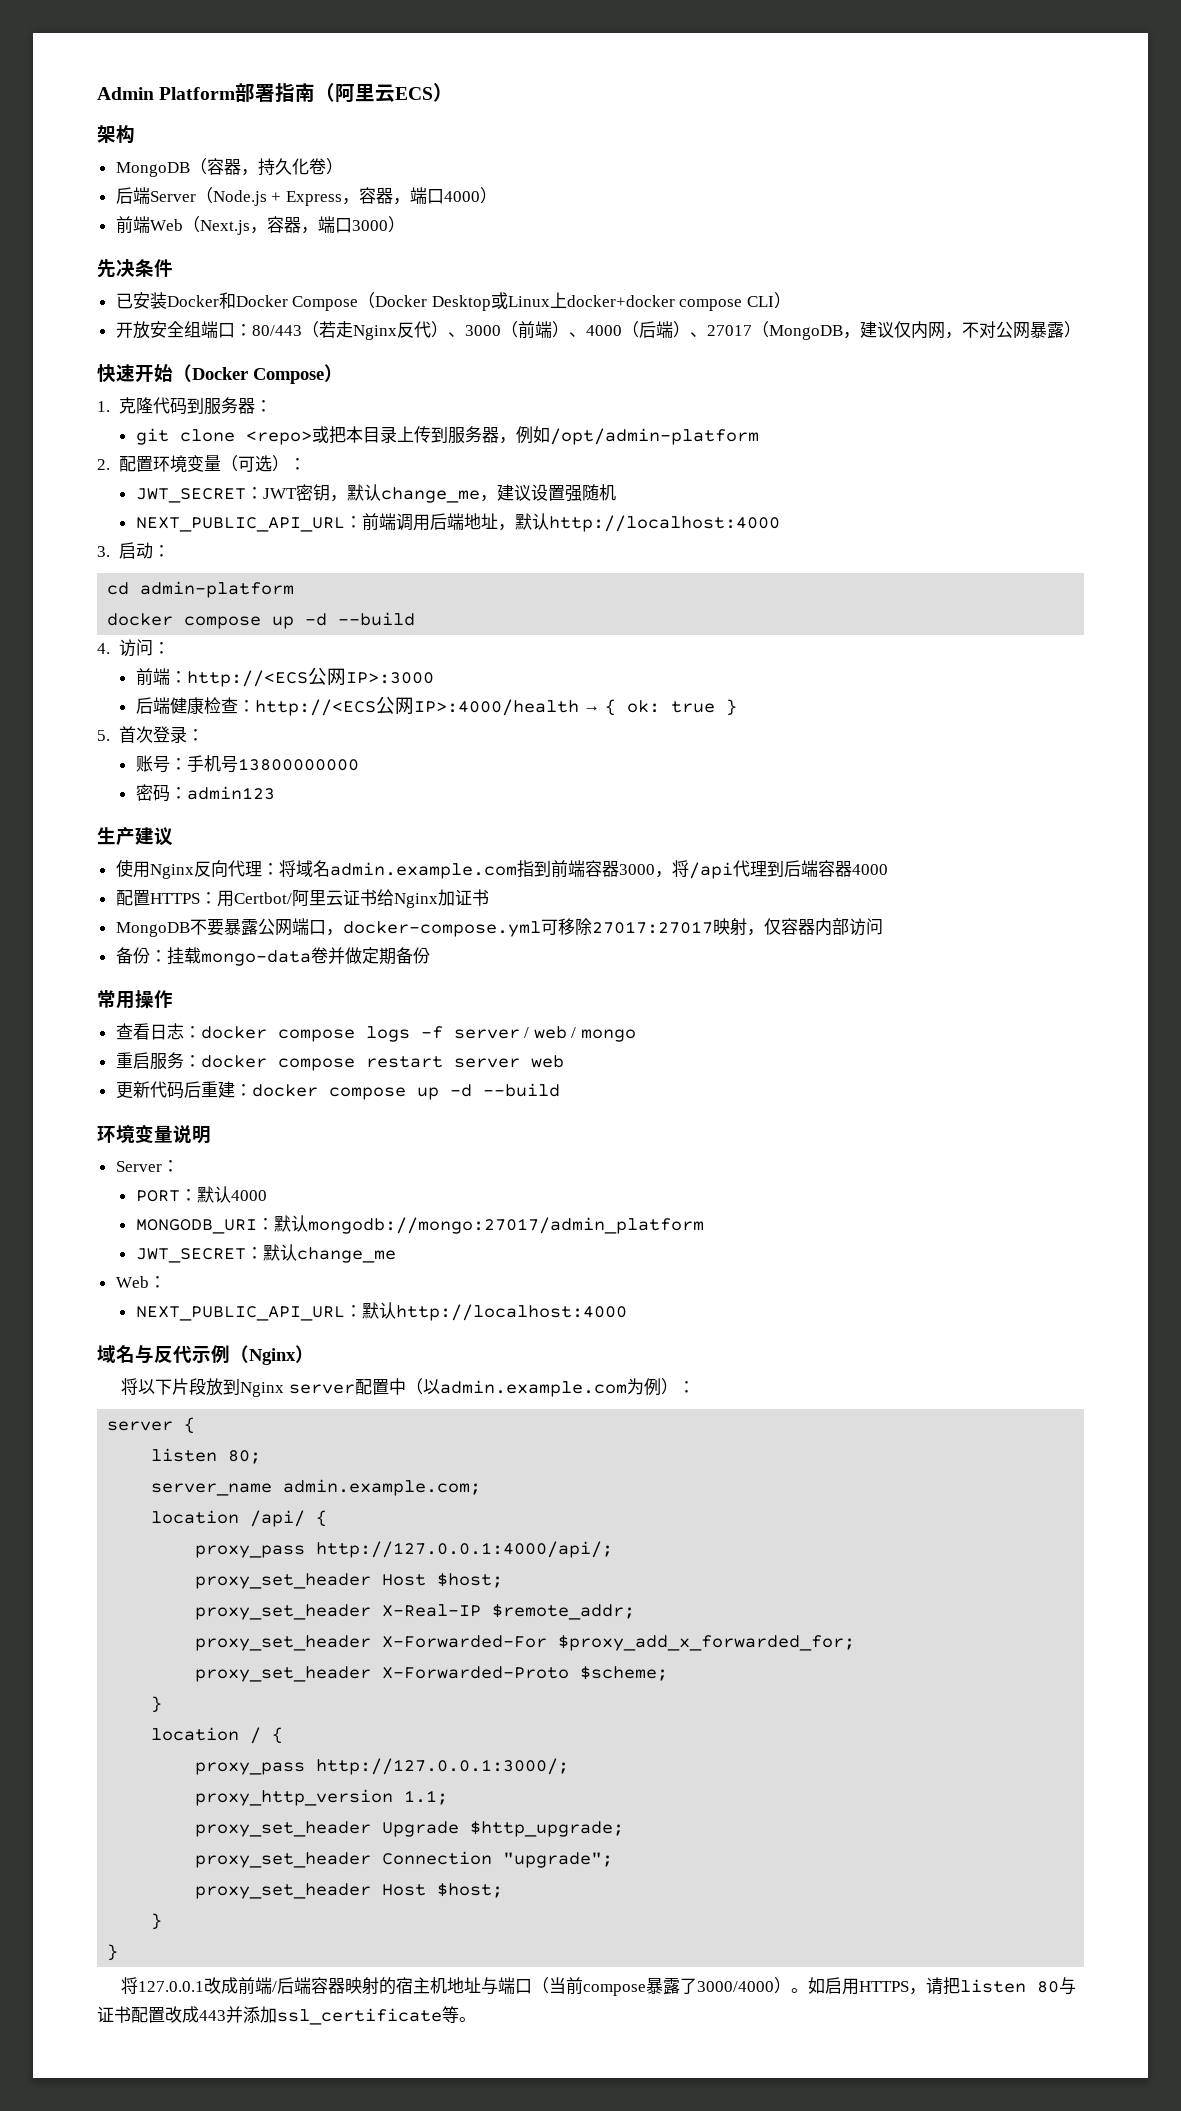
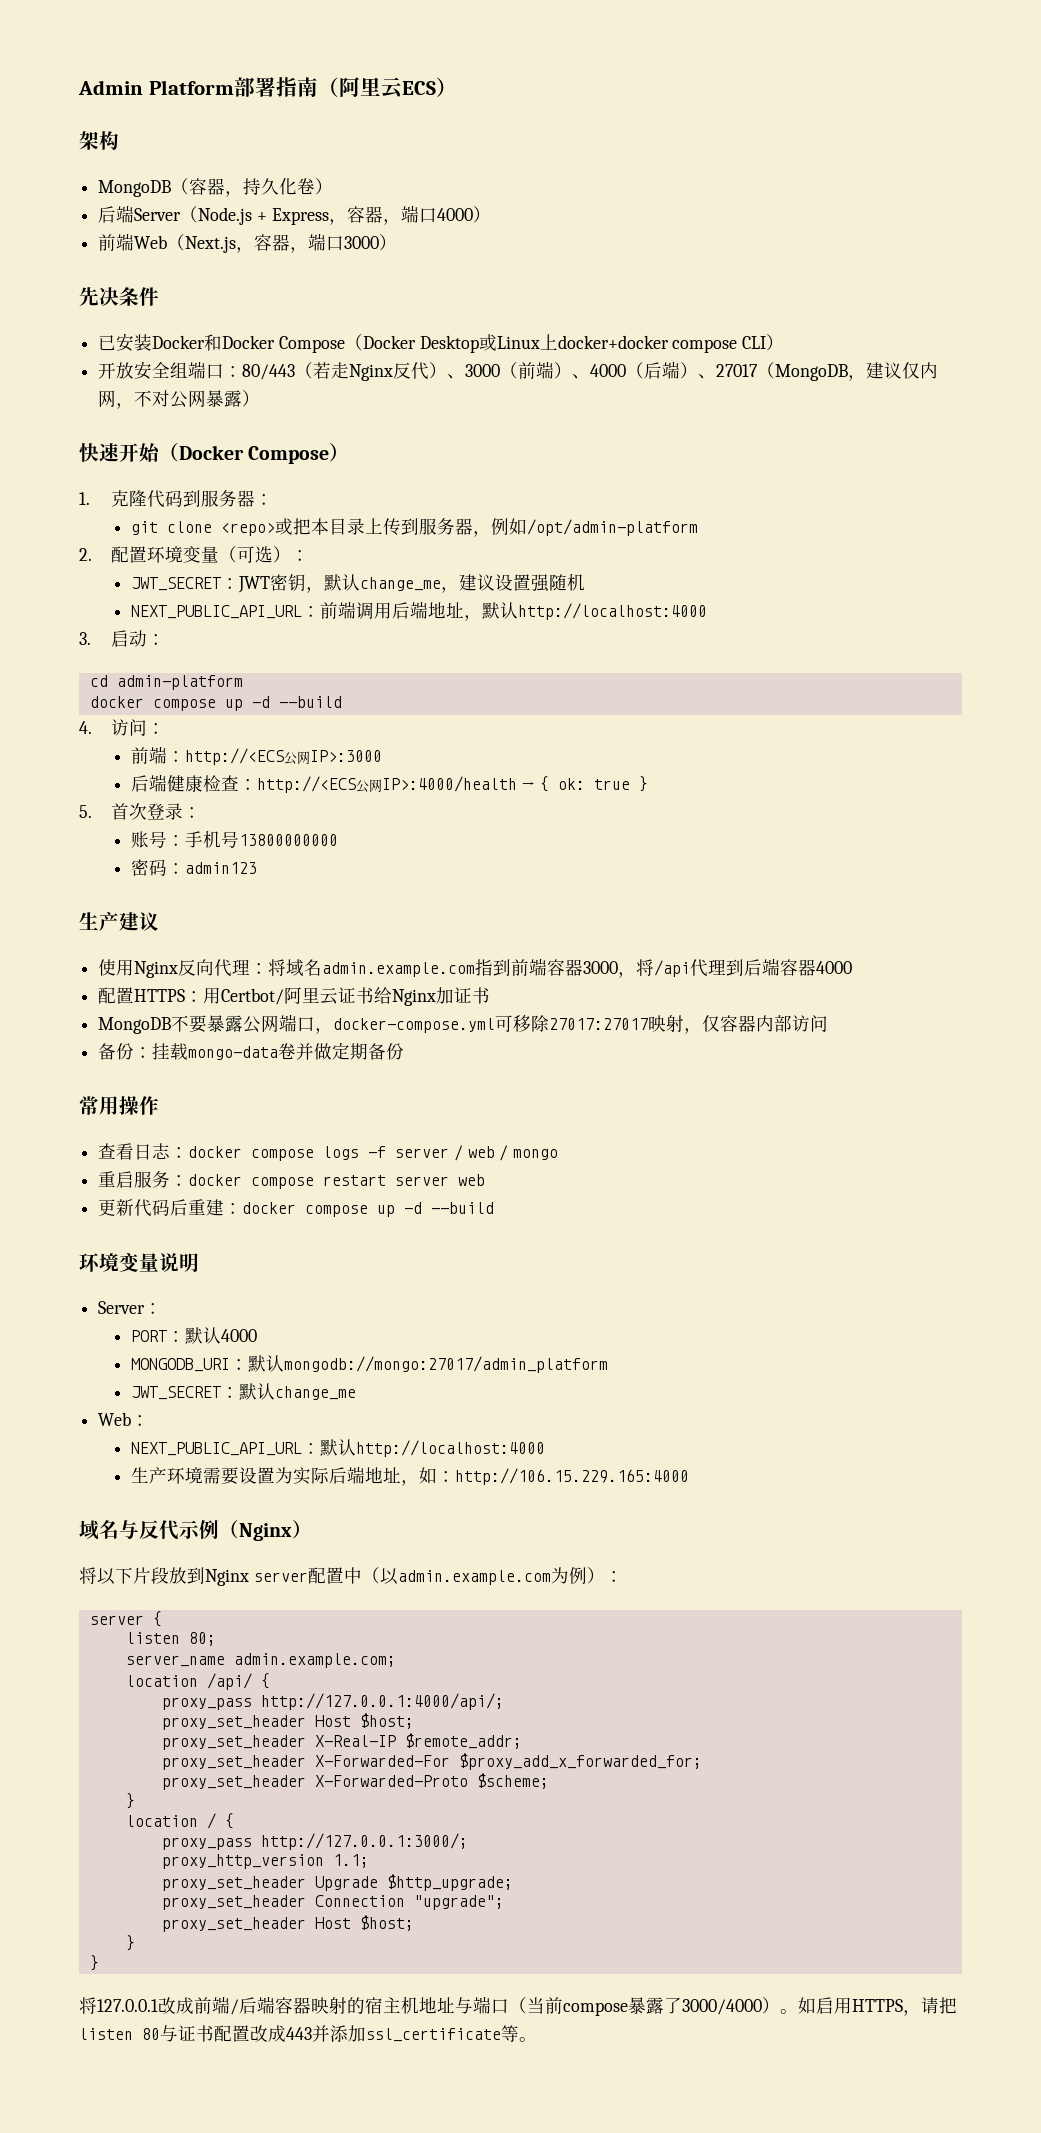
+ 生产环境需要设置为实际后端地址，如：http://106.15.229.165:4000

